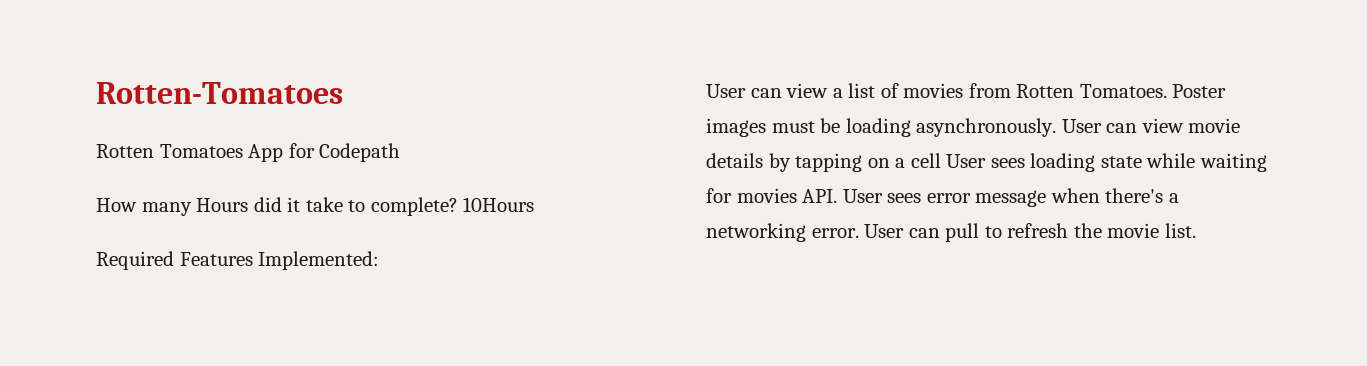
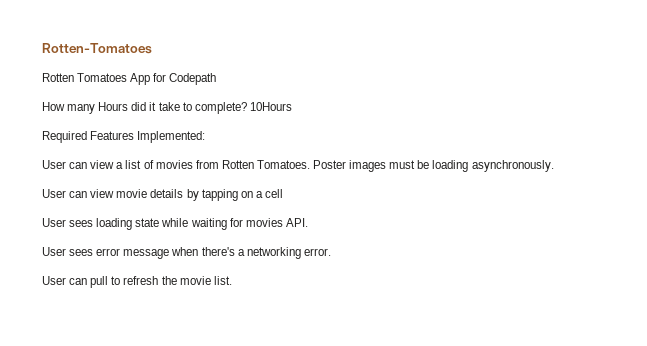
- Poster images must be loading asynchronously. User can view movie details by tapping on a cell User sees loading state while waiting for movies API. User sees error message when there's a networking error. User can pull to refresh the movie list.
+ Poster images must be loading asynchronously.
+ User can view movie details by tapping on a cell
+ User sees loading state while waiting for movies API.
+ User sees error message when there's a networking error.
+ User can pull to refresh the movie list.

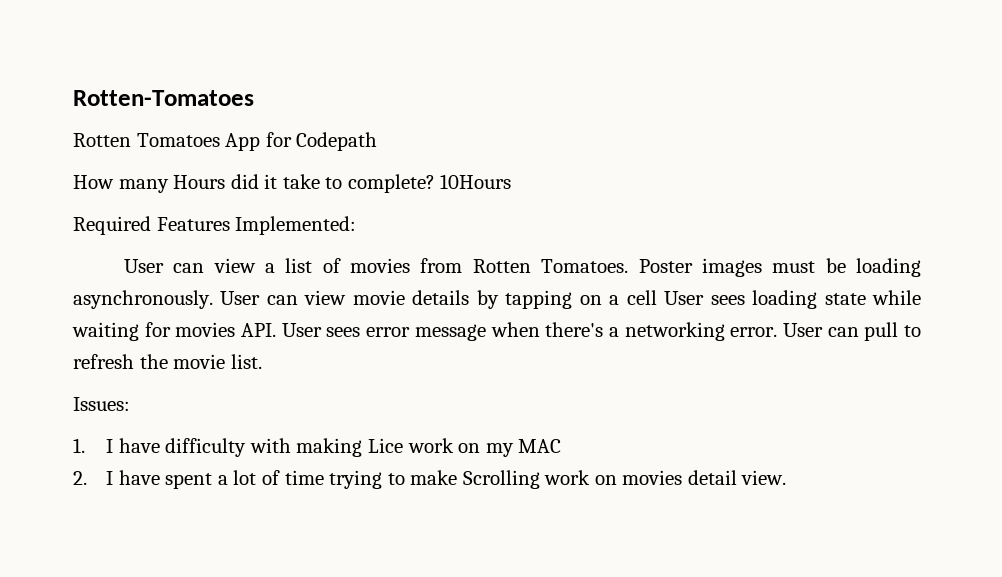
- Poster images must be loading asynchronously.
- User can view movie details by tapping on a cell
- User sees loading state while waiting for movies API.
- User sees error message when there's a networking error.
- User can pull to refresh the movie list.
+ Poster images must be loading asynchronously. User can view movie details by tapping on a cell User sees loading state while waiting for movies API. User sees error message when there's a networking error. User can pull to refresh the movie list.
+ Issues:
+ 1. I have difficulty with making Lice work on my MAC
+ 2. I have spent a lot of time trying to make Scrolling work on movies detail view.

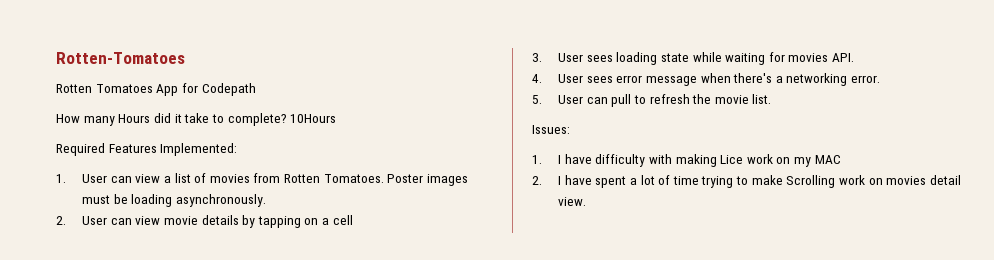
- User can view a list of movies from Rotten Tomatoes.
+ 1. User can view a list of movies from Rotten Tomatoes.
- Poster images must be loading asynchronously. User can view movie details by tapping on a cell User sees loading state while waiting for movies API. User sees error message when there's a networking error. User can pull to refresh the movie list.
+ Poster images must be loading asynchronously.
+ 2. User can view movie details by tapping on a cell
+ 3. User sees loading state while waiting for movies API.
+ 4. User sees error message when there's a networking error.
+ 5. User can pull to refresh the movie list.

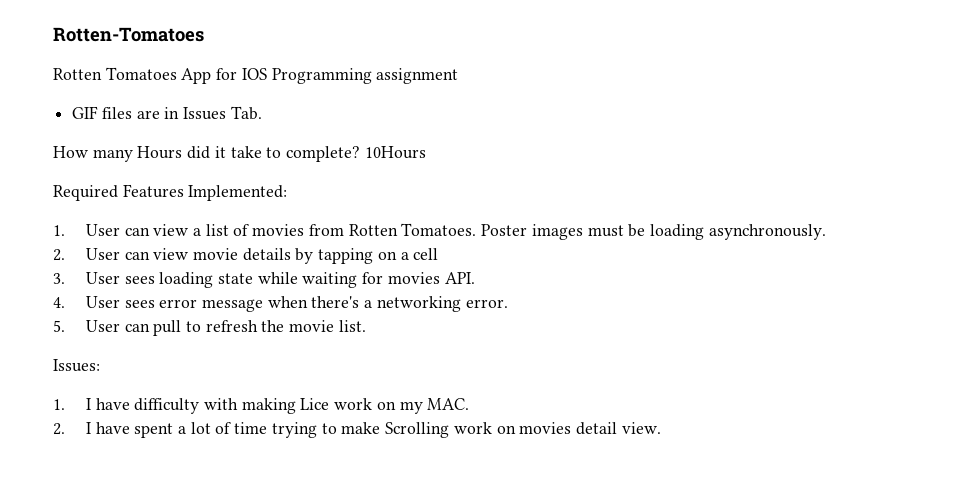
- Rotten Tomatoes App for Codepath
+ Rotten Tomatoes App for IOS Programming assignment
+ GIF files are in Issues Tab.
- 1. I have difficulty with making Lice work on my MAC
+ 1. I have difficulty with making Lice work on my MAC.

